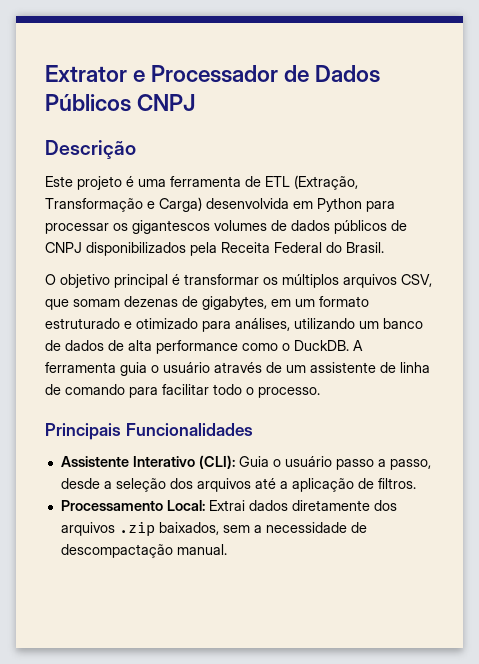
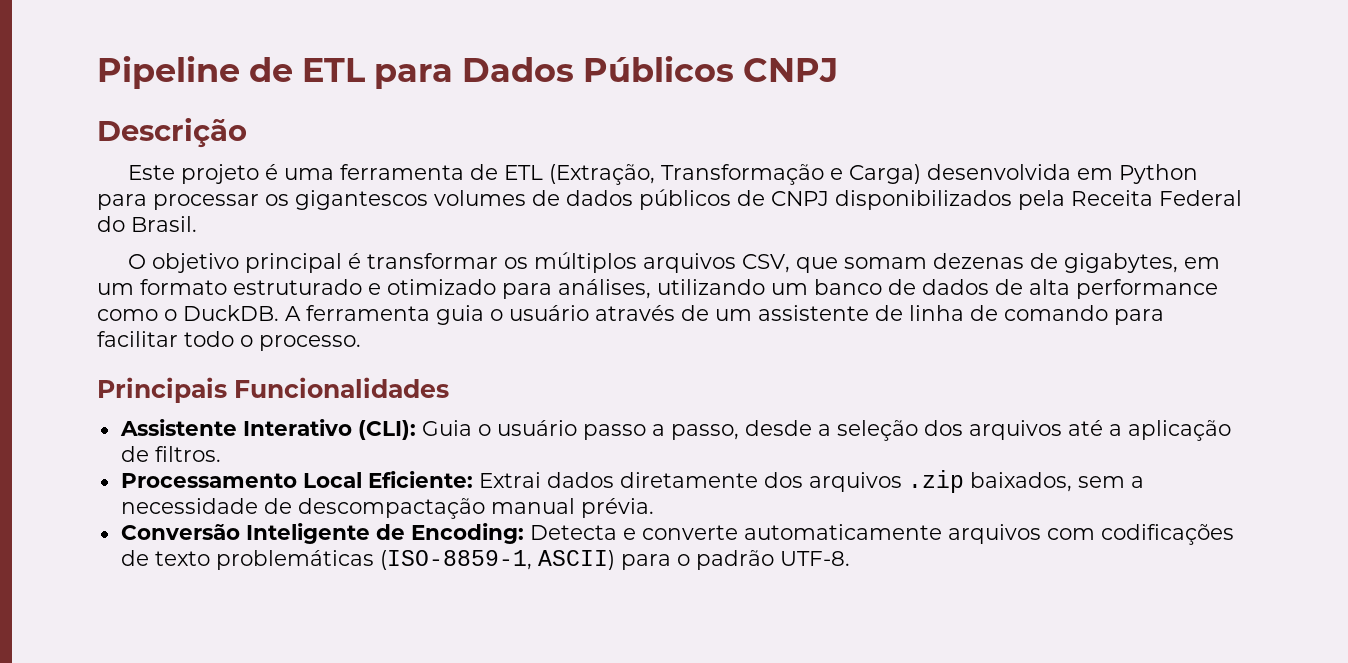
- Extrator e Processador de Dados Públicos CNPJ
+ Pipeline de ETL para Dados Públicos CNPJ
- Processamento Local: Extrai dados diretamente dos arquivos .zip baixados, sem a necessidade de descompactação manual.
+ Processamento Local Eficiente: Extrai dados diretamente dos arquivos .zip baixados, sem a necessidade de descompactação manual prévia.
+ Conversão Inteligente de Encoding: Detecta e converte automaticamente arquivos com codificações de texto problemáticas (ISO-8859-1, ASCII) para o padrão UTF-8.

